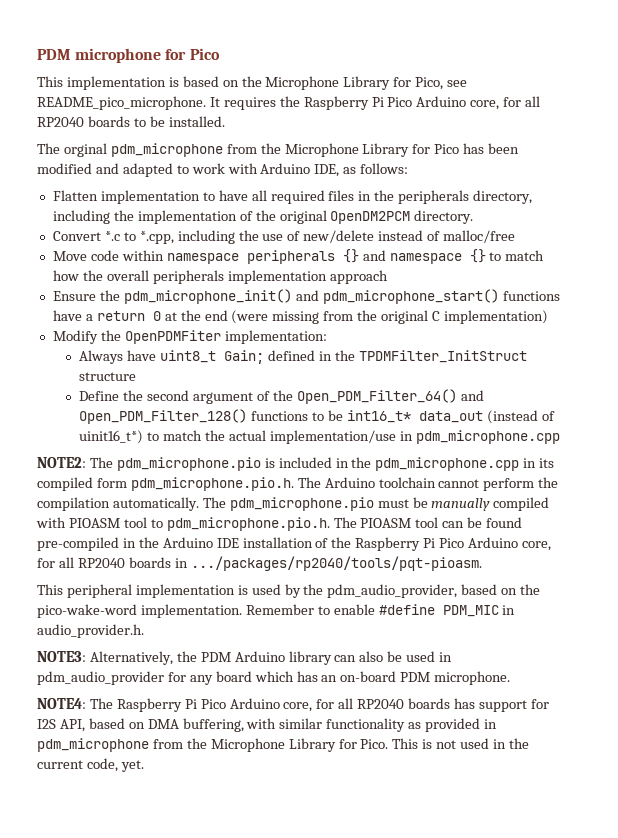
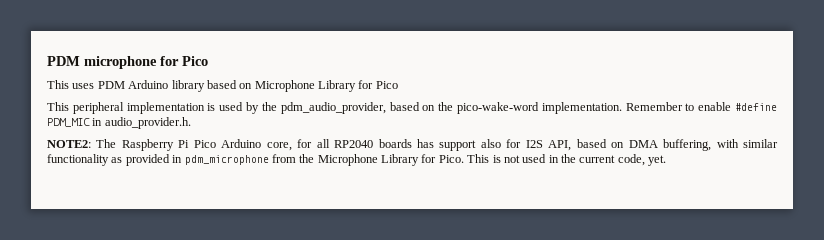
- This implementation is based on the Microphone Library for Pico, see README_pico_microphone. It requires the Raspberry Pi Pico Arduino core, for all RP2040 boards to be installed.
- The orginal pdm_microphone from the Microphone Library for Pico has been modified and adapted to work with Arduino IDE, as follows:
- Flatten implementation to have all required files in the peripherals directory, including the implementation of the original OpenDM2PCM directory.
- Convert *.c to *.cpp, including the use of new/delete instead of malloc/free
- Move code within namespace peripherals {} and namespace {} to match how the overall peripherals implementation approach
- Ensure the pdm_microphone_init() and pdm_microphone_start() functions have a return 0 at the end (were missing from the original C implementation)
- Modify the OpenPDMFiter implementation:
- Always have uint8_t Gain; defined in the TPDMFilter_InitStruct structure
- Define the second argument of the Open_PDM_Filter_64() and Open_PDM_Filter_128() functions to be int16_t* data_out (instead of uinit16_t*) to match the actual implementation/use in pdm_microphone.cpp
- NOTE2: The pdm_microphone.pio is included in the pdm_microphone.cpp in its compiled form pdm_microphone.pio.h. The Arduino toolchain cannot perform the compilation automatically. The pdm_microphone.pio must be manually compiled with PIOASM tool to pdm_microphone.pio.h. The PIOASM tool can be found pre-compiled in the Arduino IDE installation of the Raspberry Pi Pico Arduino core, for all RP2040 boards in .../packages/rp2040/tools/pqt-pioasm.
+ This uses PDM Arduino library based on Microphone Library for Pico
- NOTE3: Alternatively, the PDM Arduino library can also be used in pdm_audio_provider for any board which has an on-board PDM microphone.
- NOTE4: The Raspberry Pi Pico Arduino core, for all RP2040 boards has support for I2S API, based on DMA buffering, with similar functionality as provided in pdm_microphone from the Microphone Library for Pico.
+ NOTE2: The Raspberry Pi Pico Arduino core, for all RP2040 boards has support also for I2S API, based on DMA buffering, with similar functionality as provided in pdm_microphone from the Microphone Library for Pico.

